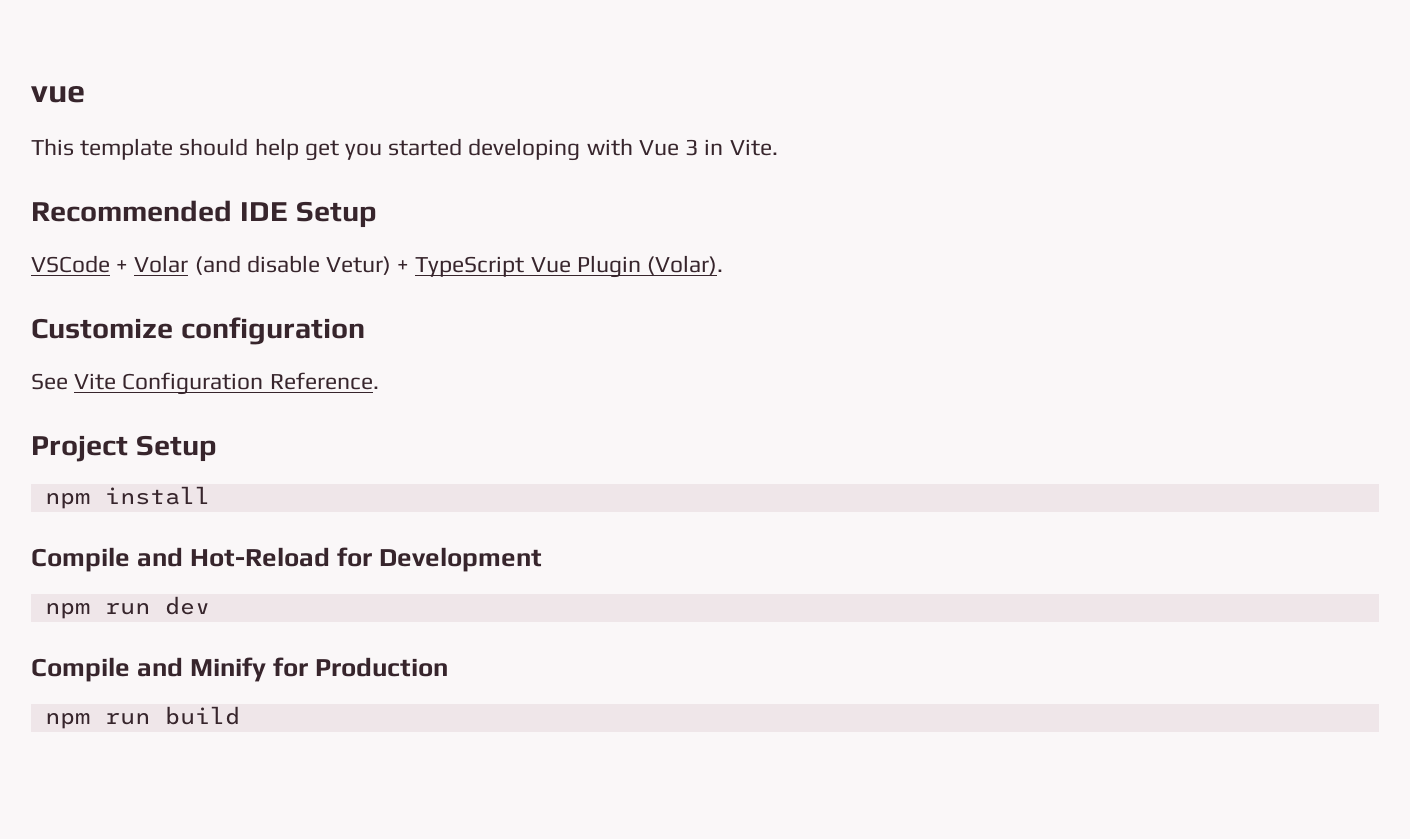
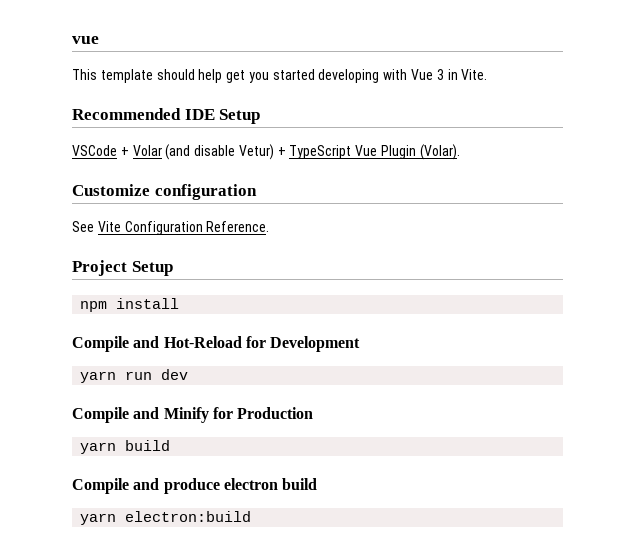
- npm run dev
+ yarn run dev
- npm run build
+ yarn build
+ Compile and produce electron build
+ yarn electron:build

